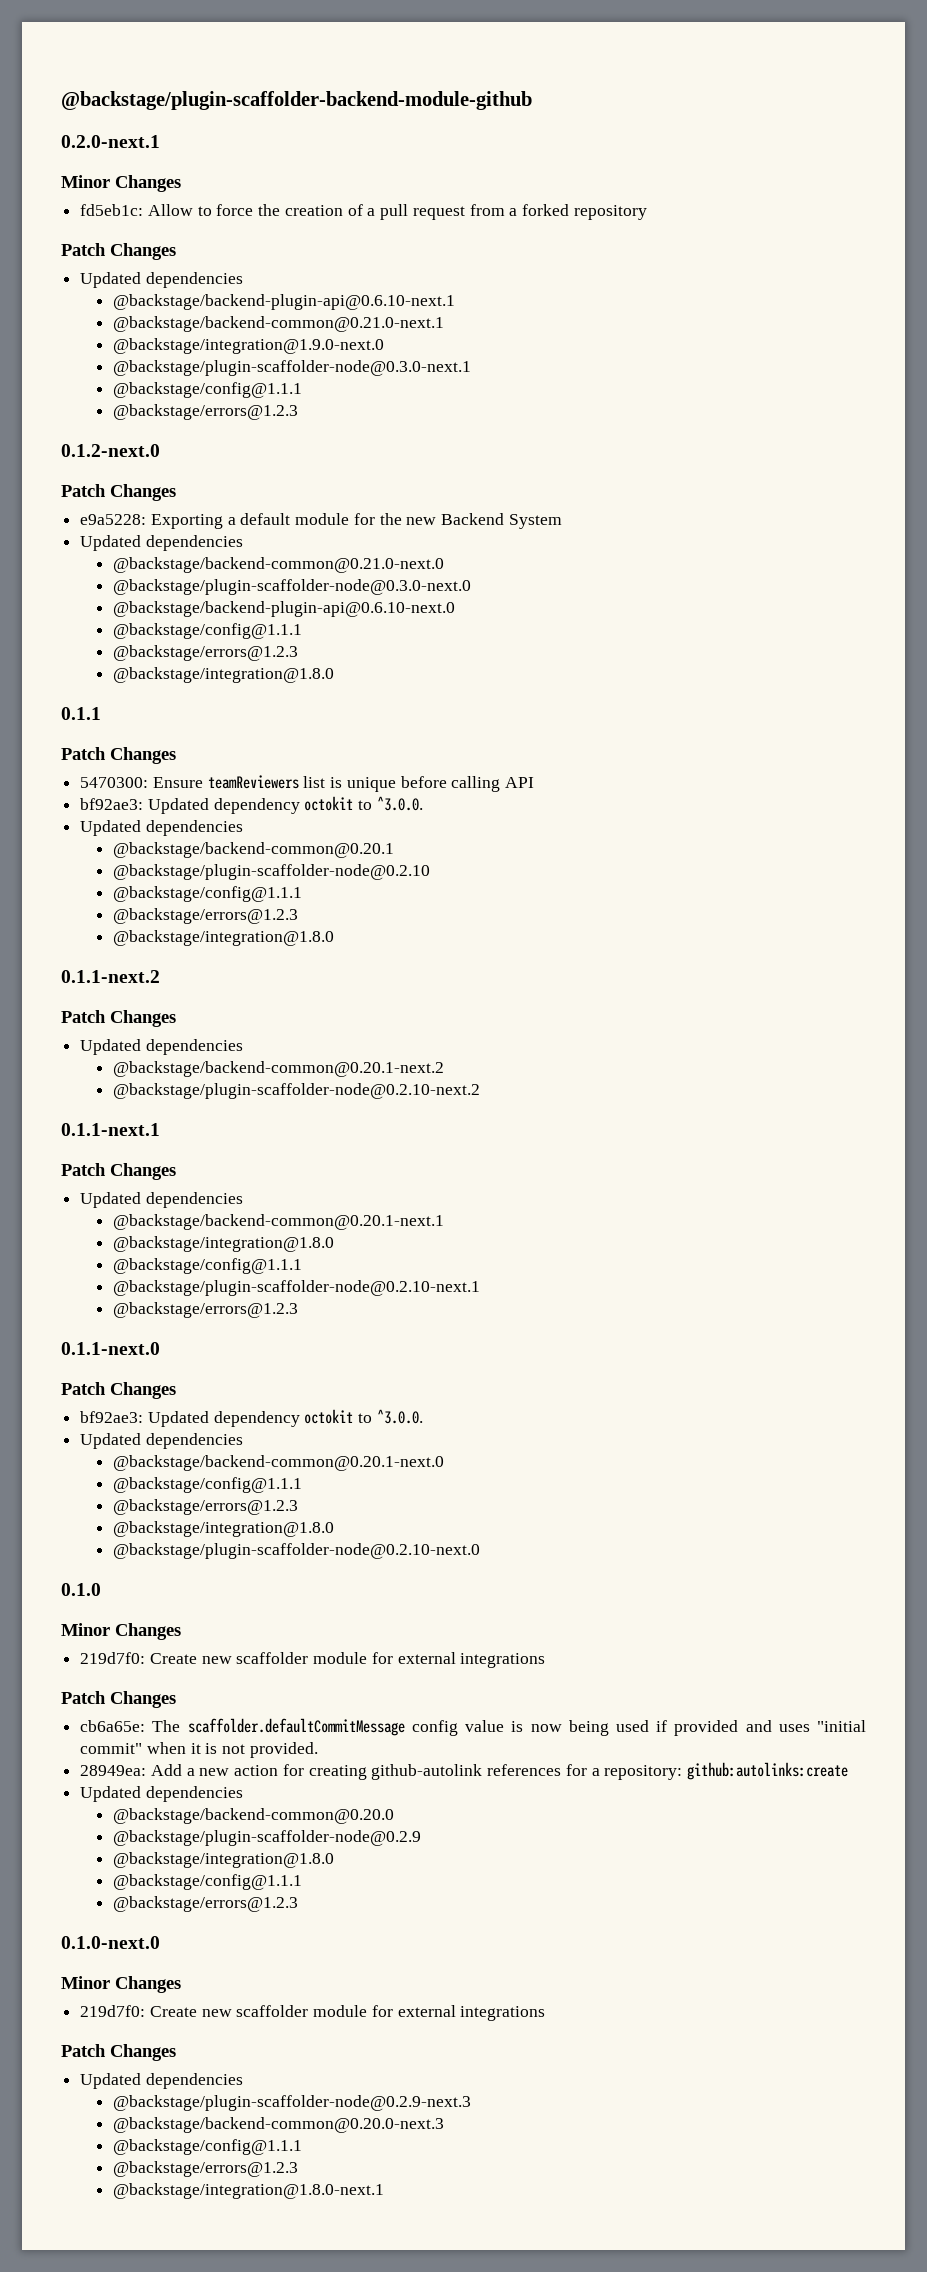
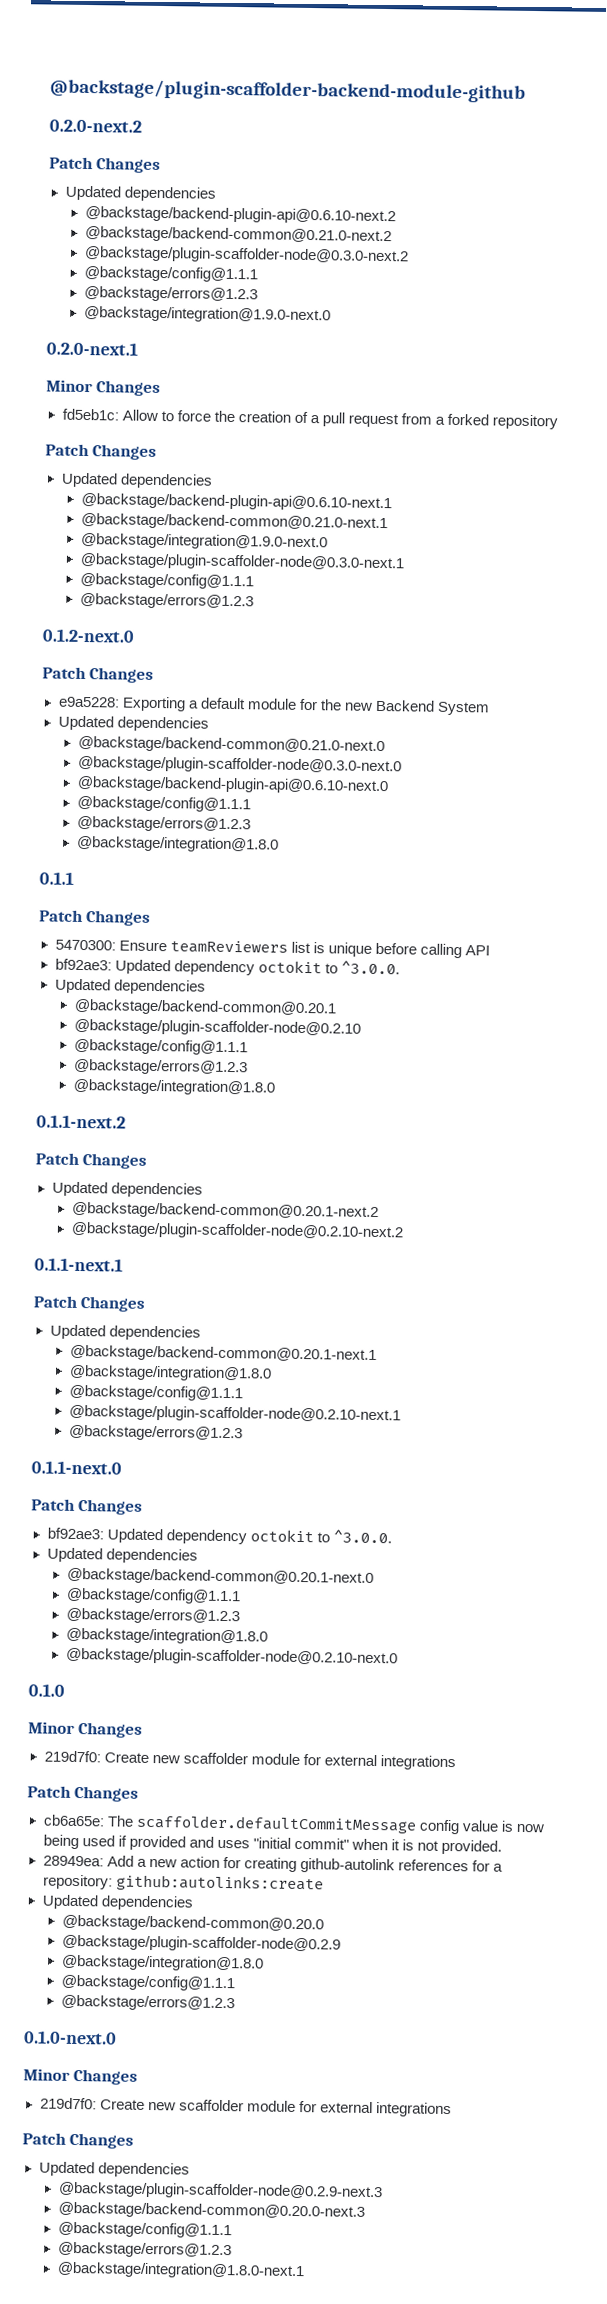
+ 0.2.0-next.2
+ Patch Changes
+ Updated dependencies
+ @backstage/backend-plugin-api@0.6.10-next.2
+ @backstage/backend-common@0.21.0-next.2
+ @backstage/plugin-scaffolder-node@0.3.0-next.2
+ @backstage/config@1.1.1
+ @backstage/errors@1.2.3
+ @backstage/integration@1.9.0-next.0

